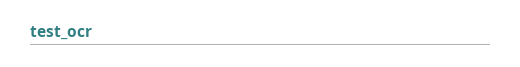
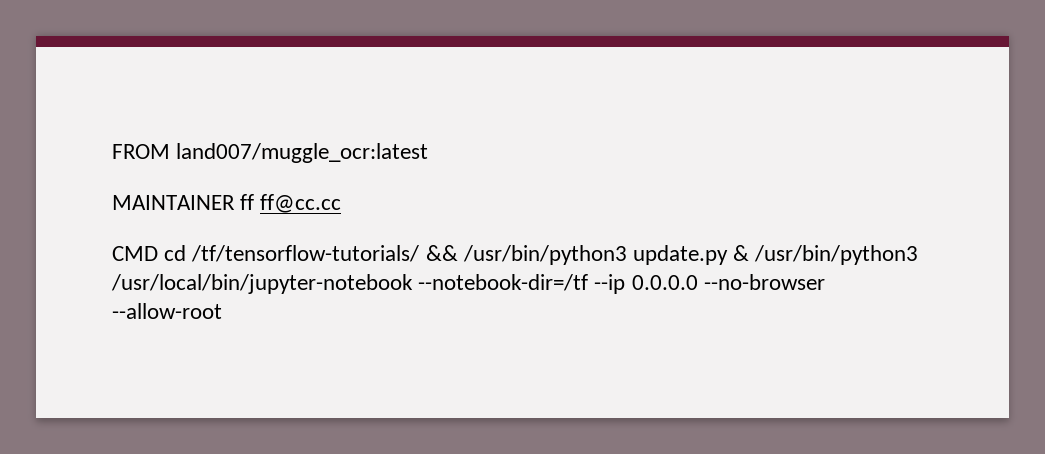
- test_ocr
+ FROM land007/muggle_ocr:latest
+ MAINTAINER ff ff@cc.cc
+ CMD cd /tf/tensorflow-tutorials/ && /usr/bin/python3 update.py & /usr/bin/python3 /usr/local/bin/jupyter-notebook --notebook-dir=/tf --ip 0.0.0.0 --no-browser --allow-root

